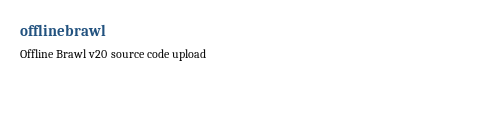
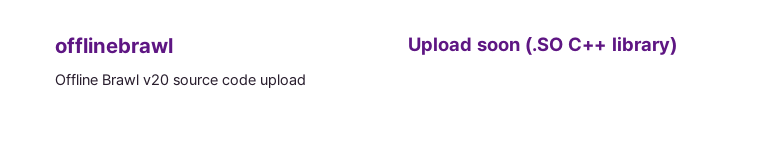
+ Upload soon (.SO C++ library)

